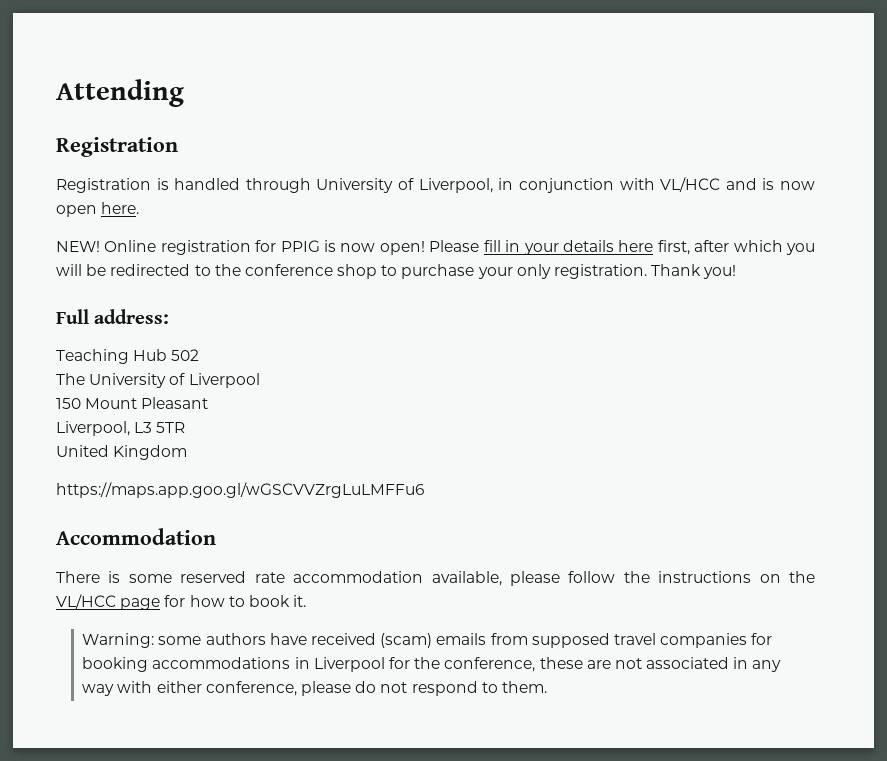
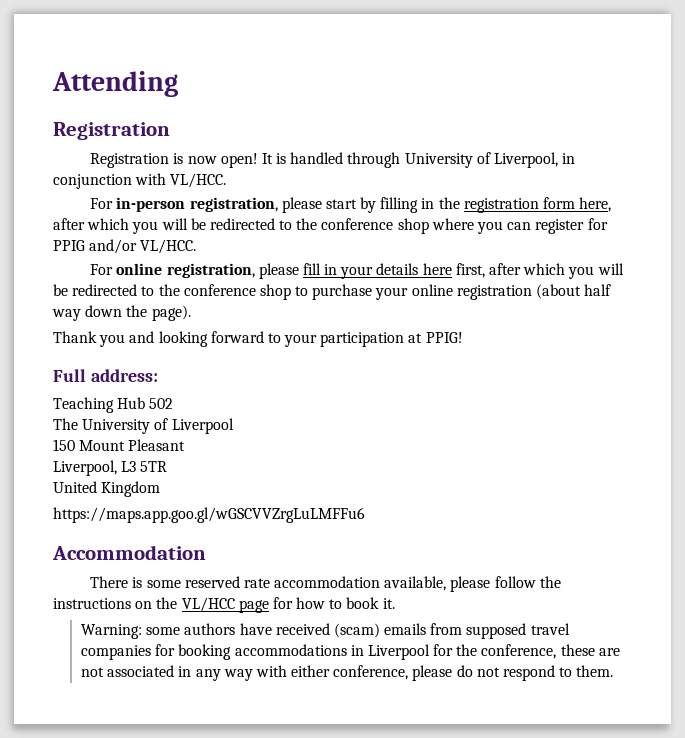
- Registration is handled through University of Liverpool, in conjunction with VL/HCC and is now open here.
- NEW! Online registration for PPIG is now open! Please fill in your details here first, after which you will be redirected to the conference shop to purchase your only registration. Thank you!
+ Registration is now open! It is handled through University of Liverpool, in conjunction with VL/HCC.
+ For in-person registration, please start by filling in the registration form here, after which you will be redirected to the conference shop where you can register for PPIG and/or VL/HCC.
+ For online registration, please fill in your details here first, after which you will be redirected to the conference shop to purchase your online registration (about half way down the page).
+ Thank you and looking forward to your participation at PPIG!

